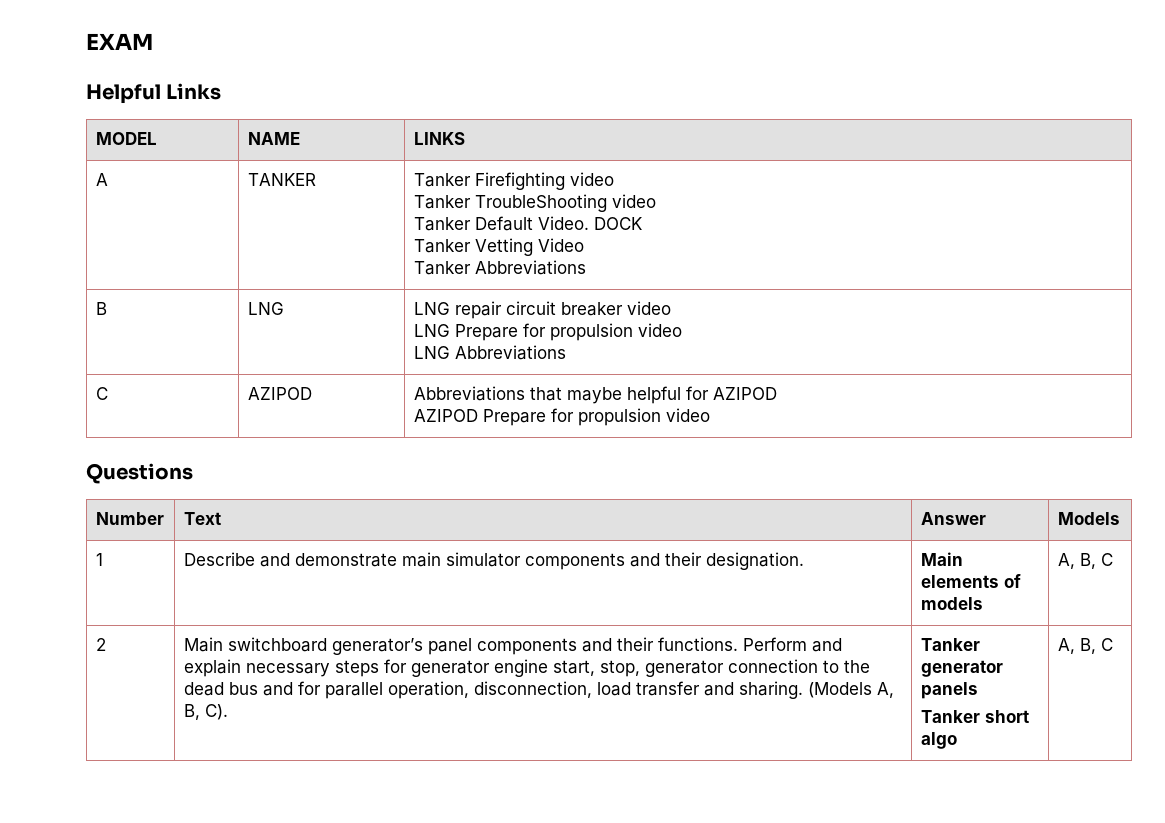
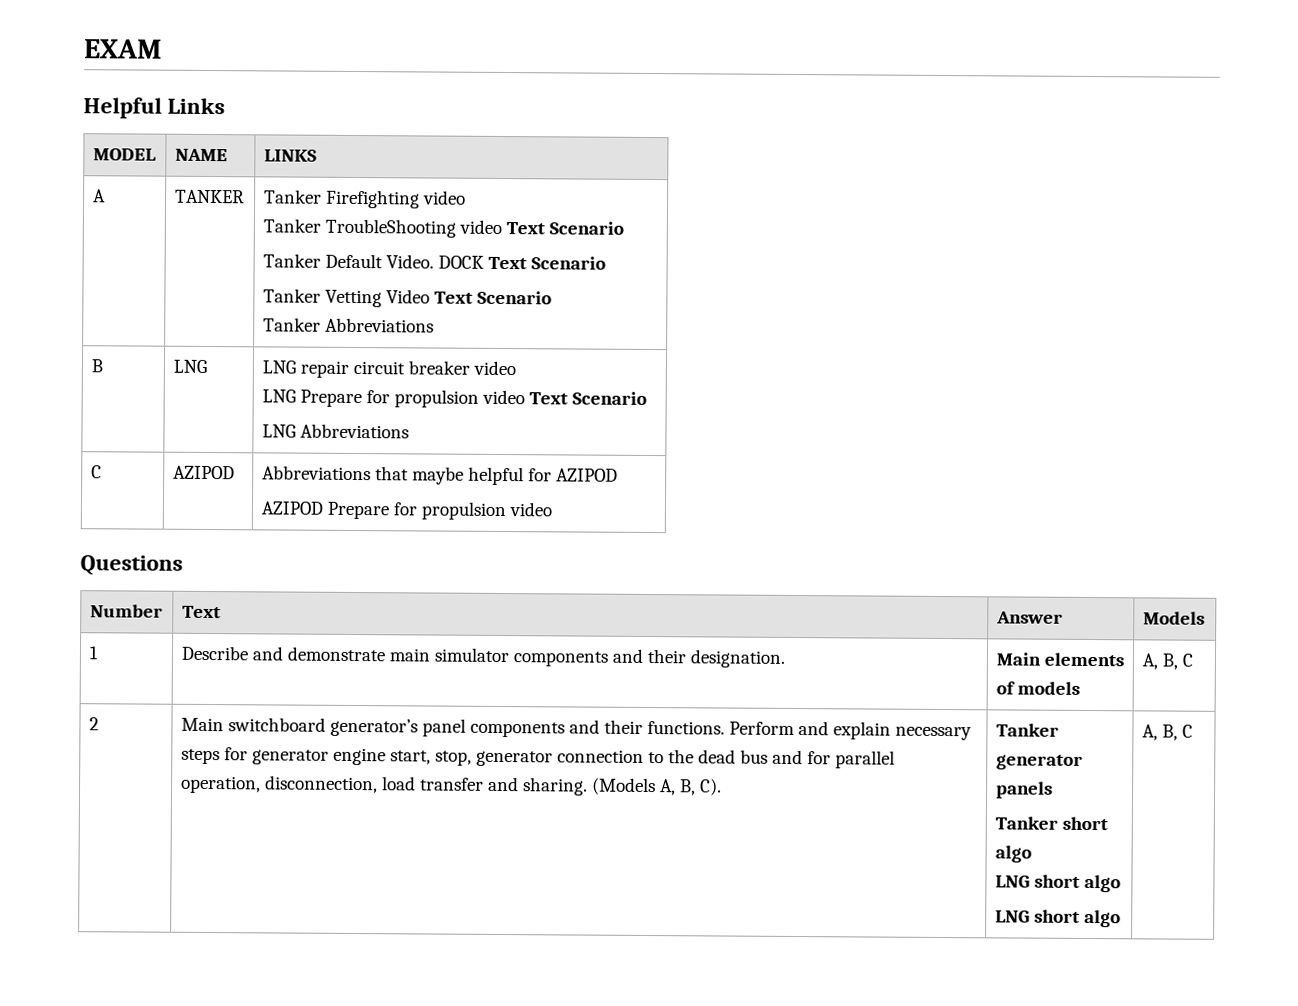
  A | TANKER | Tanker Firefighting video
- Tanker TroubleShooting video
- Tanker Default Video. DOCK
- Tanker Vetting Video
+ Tanker TroubleShooting video Text Scenario
+ Tanker Default Video. DOCK Text Scenario
+ Tanker Vetting Video Text Scenario
  B | LNG | LNG repair circuit breaker video
- LNG Prepare for propulsion video
+ LNG Prepare for propulsion video Text Scenario
  Tanker short algo
+ LNG short algo
+ LNG short algo

